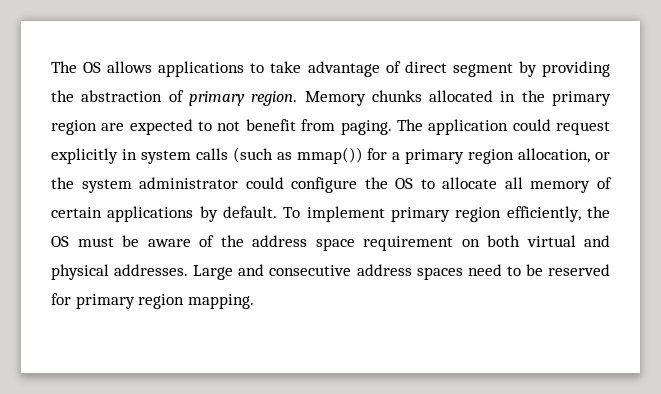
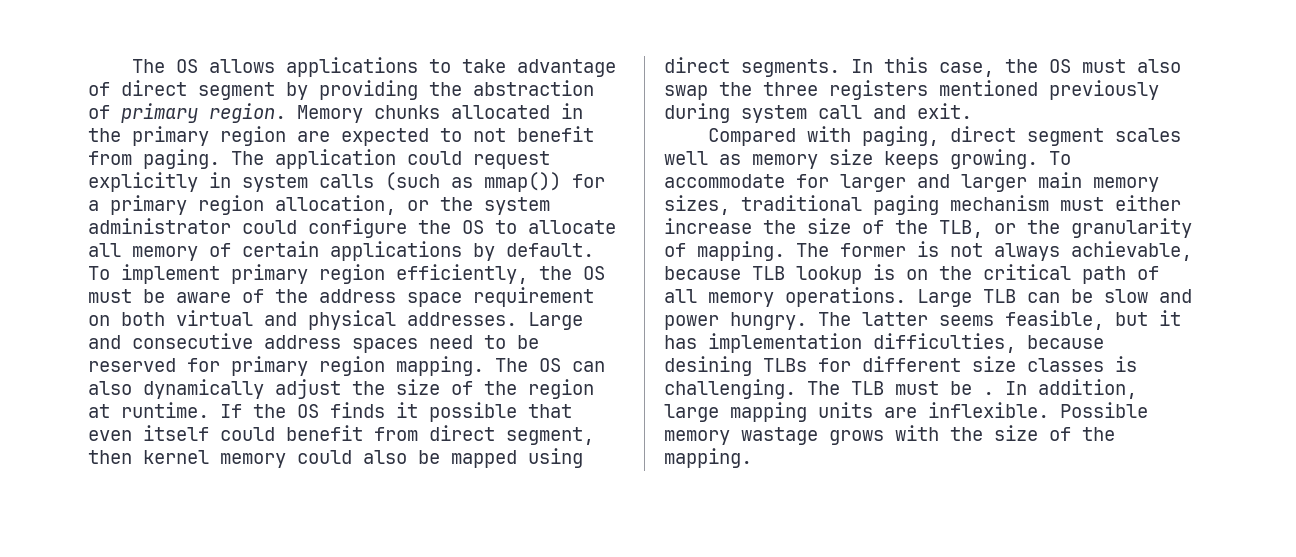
+ The OS can also dynamically adjust the size of the region at runtime. If the OS finds it possible that even itself could benefit from direct segment, then kernel memory could also be mapped using direct segments. In this case, the OS must also swap the three registers mentioned previously during system call and exit.
+ Compared with paging, direct segment scales well as memory size keeps growing. To accommodate for larger and larger main memory sizes, traditional paging mechanism must either increase the size of the TLB, or the granularity of mapping. The former is not always achievable, because TLB lookup is on the critical path of all memory operations. Large TLB can be slow and power hungry. The latter seems feasible, but it has implementation difficulties, because desining TLBs for different size classes is challenging. The TLB must be . In addition, large mapping units are inflexible. Possible memory wastage grows with the size of the mapping.

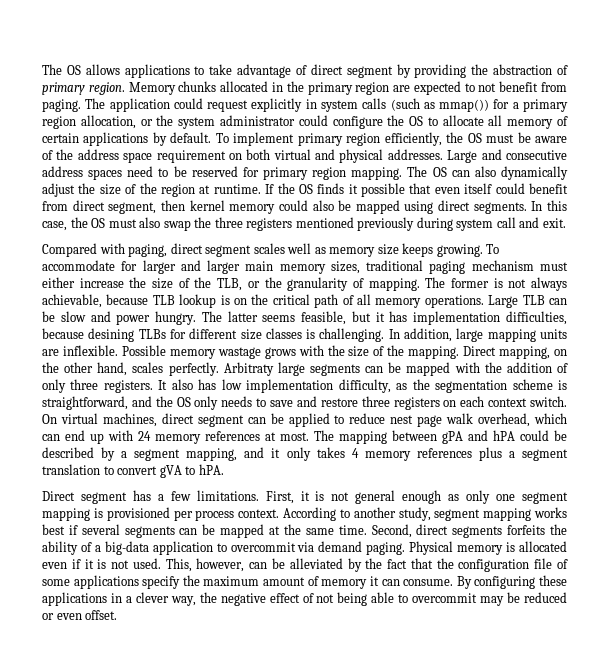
- The TLB must be .
+ Direct mapping, on the other hand, scales perfectly. Arbitraty large segments can be mapped with the addition of only three registers. It also has low implementation difficulty, as the segmentation scheme is straightforward, and the OS only needs to save and restore three registers on each context switch. On virtual machines, direct segment can be applied to reduce nest page walk overhead, which can end up with 24 memory references at most. The mapping between gPA and hPA could be described by a segment mapping, and it only takes 4 memory references plus a segment translation to convert gVA to hPA.
+ Direct segment has a few limitations. First, it is not general enough as only one segment mapping is provisioned per process context. According to another study, segment mapping works best if several segments can be mapped at the same time. Second, direct segments forfeits the ability of a big-data application to overcommit via demand paging. Physical memory is allocated even if it is not used. This, however, can be alleviated by the fact that the configuration file of some applications specify the maximum amount of memory it can consume. By configuring these applications in a clever way, the negative effect of not being able to overcommit may be reduced or even offset.

